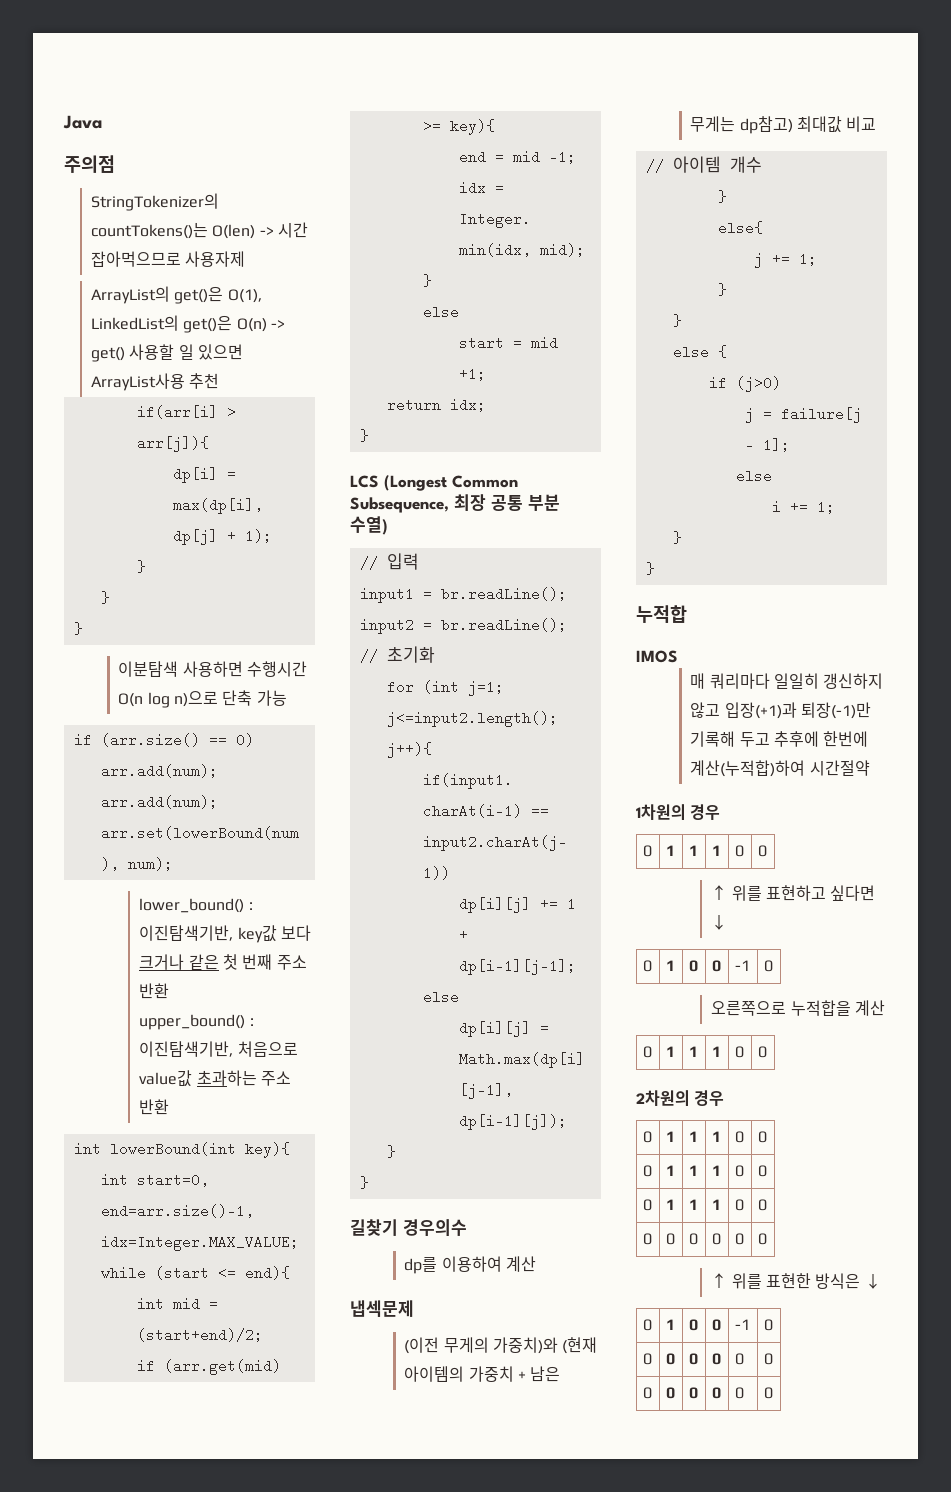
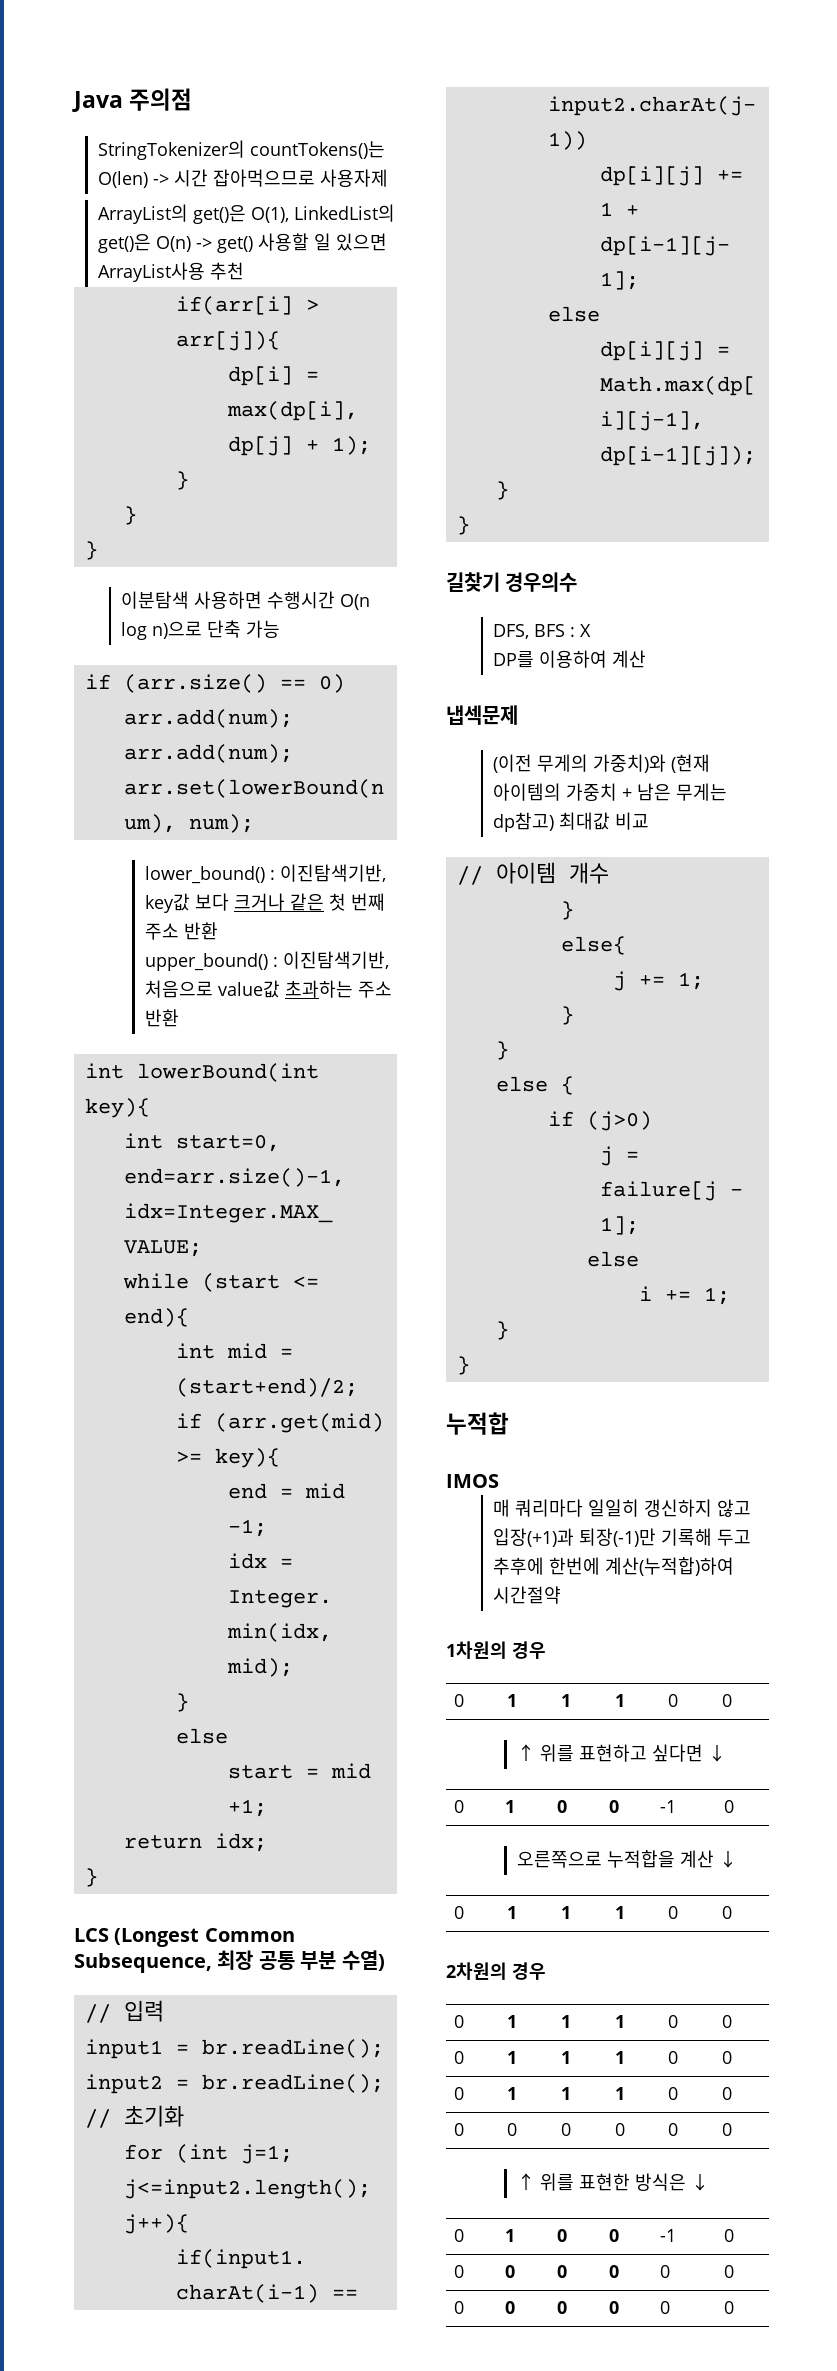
- Java
- 주의점
+ Java 주의점
- dp를 이용하여 계산
+ DFS, BFS : X
+ DP를 이용하여 계산
- 오른쪽으로 누적합을 계산
+ 오른쪽으로 누적합을 계산 ↓

